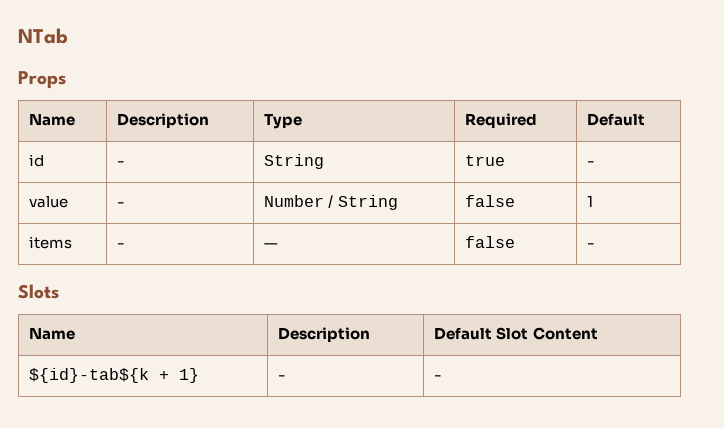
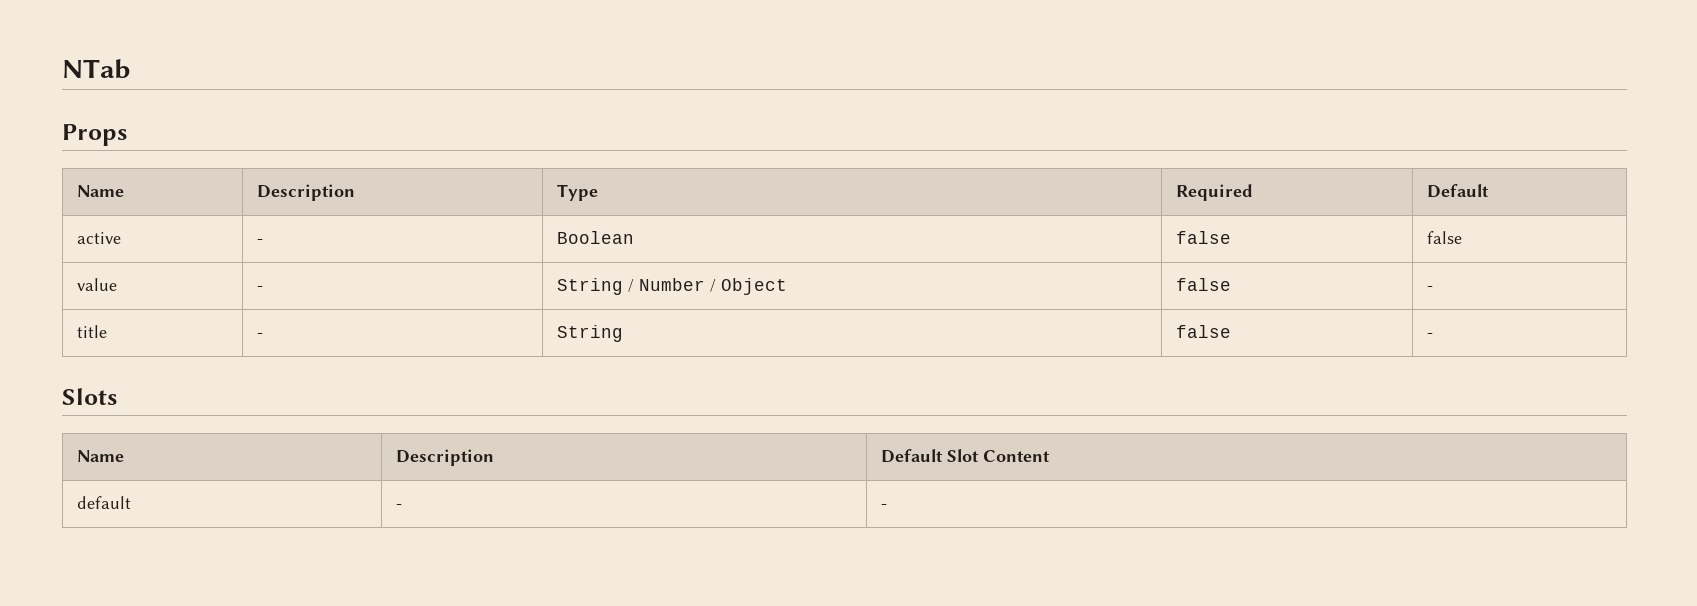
- id | - | String | true | -
+ active | - | Boolean | false | false
- value | - | Number / String | false | 1
- items | - | — | false | -
+ value | - | String / Number / Object | false | -
+ title | - | String | false | -
- ${id}-tab${k + 1} | - | -
+ default | - | -

